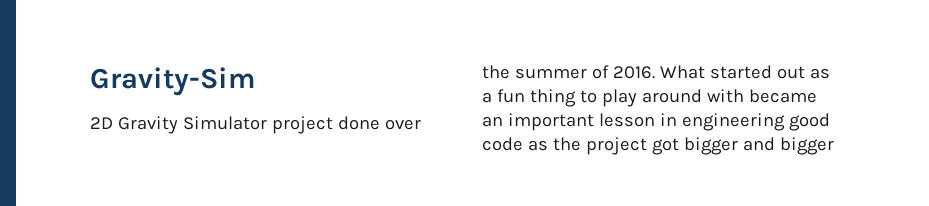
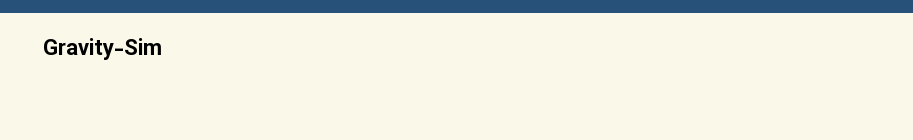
- 2D Gravity Simulator project done over the summer of 2016. What started out as a fun thing to play around with became an important lesson in engineering good code as the project got bigger and bigger

